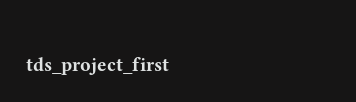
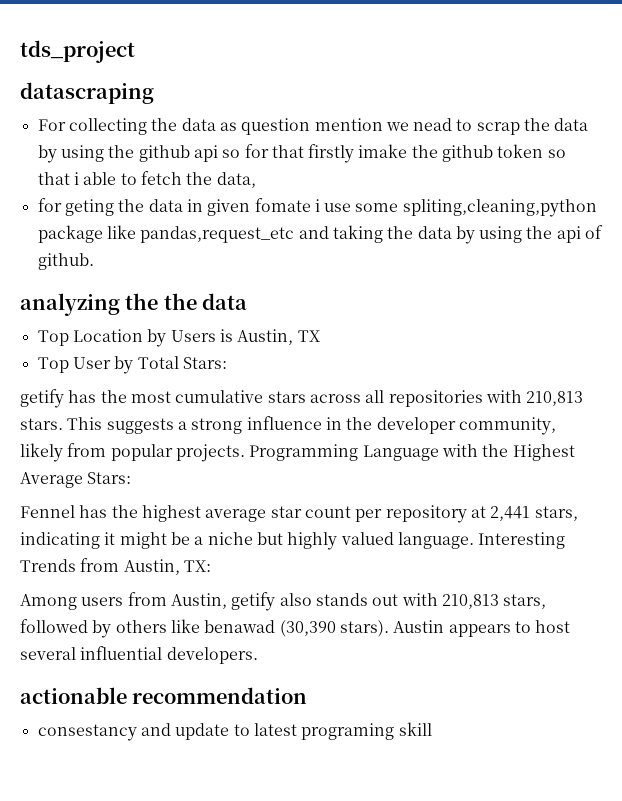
- tds_project_first
+ tds_project
+ datascraping
+ For collecting the data as question mention we nead to scrap the data by using the github api so for that firstly imake the github token so that i able to fetch the data,
+ for geting the data in given fomate i use some spliting,cleaning,python package like pandas,request_etc and taking the data by using the api of github.
+ analyzing the the data
+ Top Location by Users is Austin, TX
+ Top User by Total Stars:
+ getify has the most cumulative stars across all repositories with 210,813 stars. This suggests a strong influence in the developer community, likely from popular projects. Programming Language with the Highest Average Stars:
+ Fennel has the highest average star count per repository at 2,441 stars, indicating it might be a niche but highly valued language. Interesting Trends from Austin, TX:
+ Among users from Austin, getify also stands out with 210,813 stars, followed by others like benawad (30,390 stars). Austin appears to host several influential developers.
+ actionable recommendation
+ consestancy and update to latest programing skill

